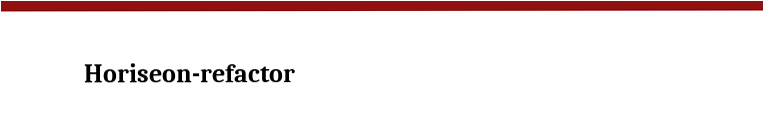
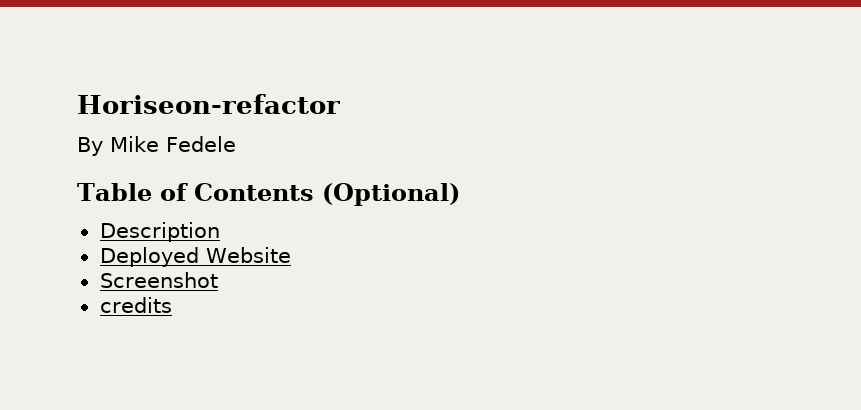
+ By Mike Fedele
+ Table of Contents (Optional)
+ Description
+ Deployed Website
+ Screenshot
+ credits

